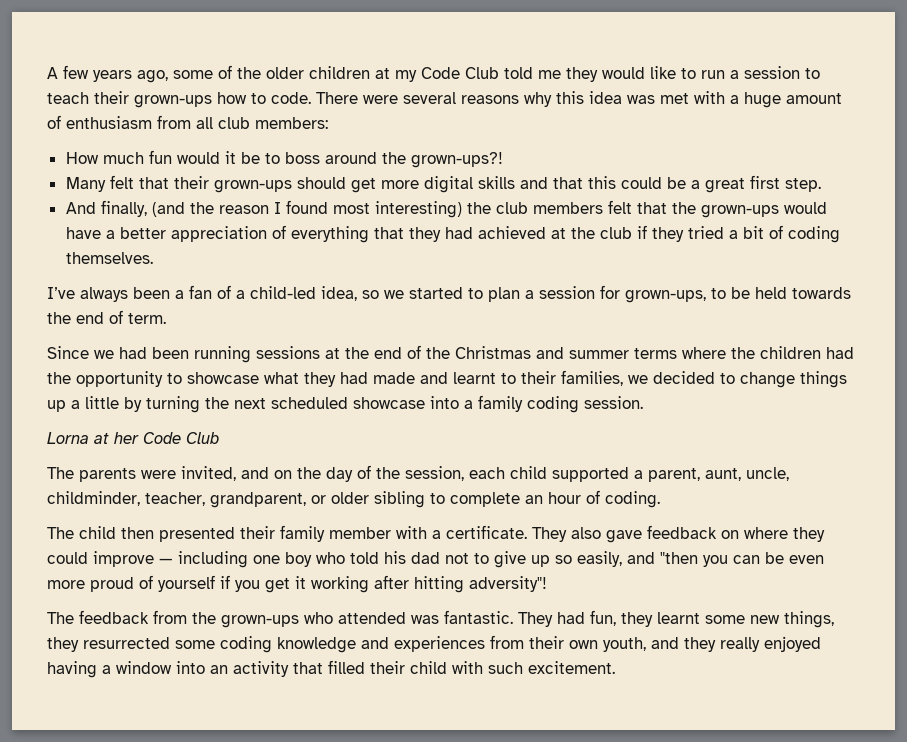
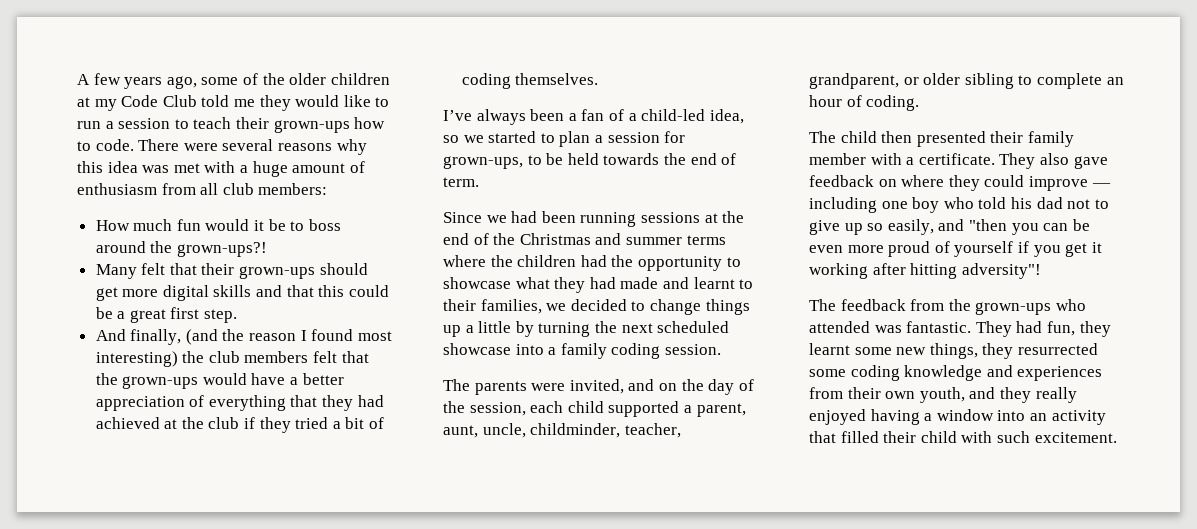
- Lorna at her Code Club

